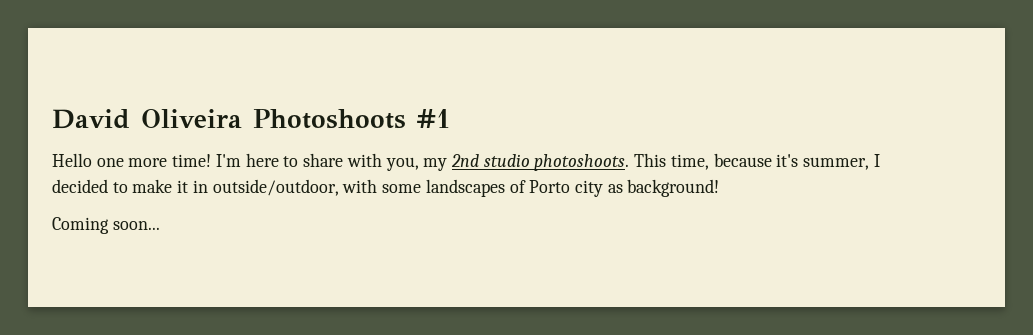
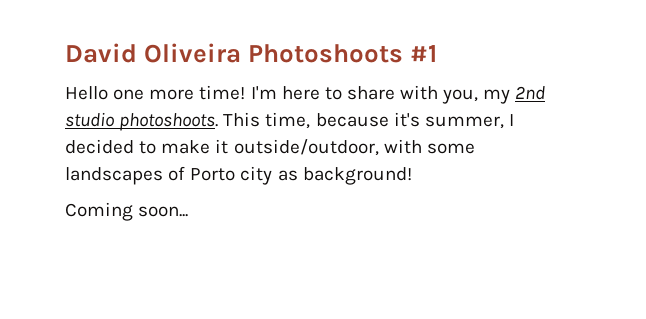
- This time, because it's summer, I decided to make it in outside/outdoor, with some landscapes of Porto city as background!
+ This time, because it's summer, I decided to make it outside/outdoor, with some landscapes of Porto city as background!

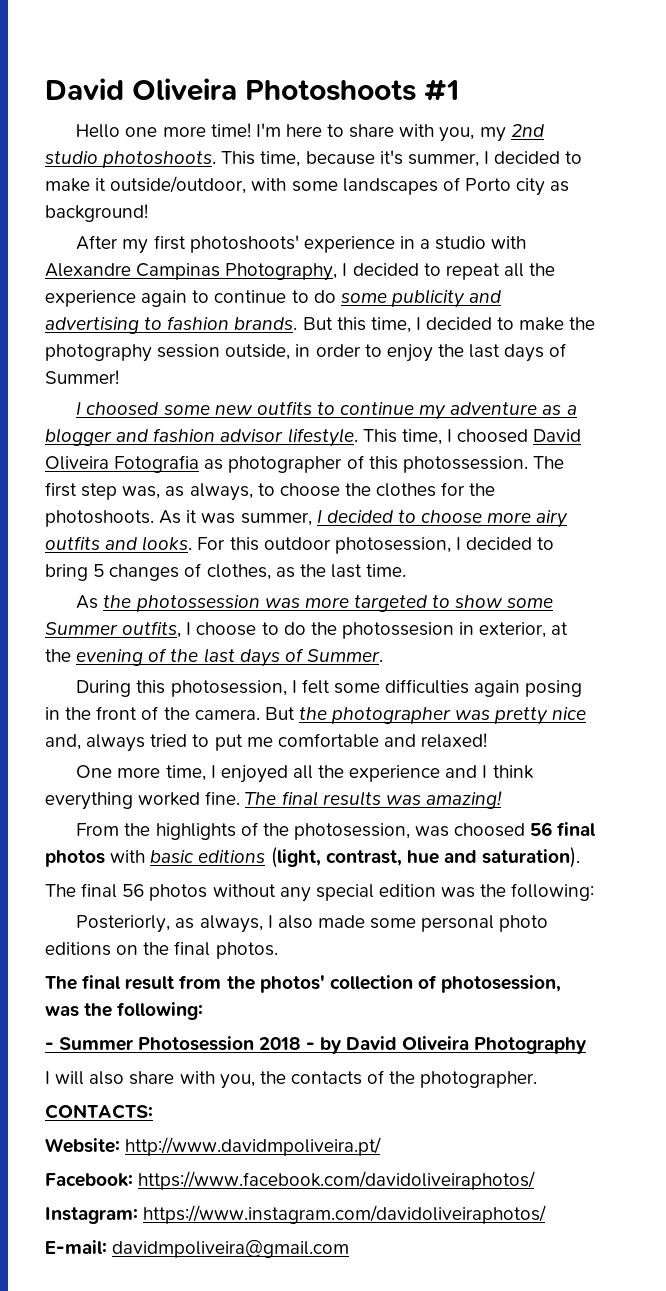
- Coming soon...
+ After my first photoshoots' experience in a studio with Alexandre Campinas Photography, I decided to repeat all the experience again to continue to do some publicity and advertising to fashion brands. But this time, I decided to make the photography session outside, in order to enjoy the last days of Summer!
+ I choosed some new outfits to continue my adventure as a blogger and fashion advisor lifestyle. This time, I choosed David Oliveira Fotografia as photographer of this photossession. The first step was, as always, to choose the clothes for the photoshoots. As it was summer, I decided to choose more airy outfits and looks. For this outdoor photosession, I decided to bring 5 changes of clothes, as the last time.
+ As the photossession was more targeted to show some Summer outfits, I choose to do the photossesion in exterior, at the evening of the last days of Summer.
+ During this photosession, I felt some difficulties again posing in the front of the camera. But the photographer was pretty nice and, always tried to put me comfortable and relaxed!
+ One more time, I enjoyed all the experience and I think everything worked fine. The final results was amazing!
+ From the highlights of the photosession, was choosed 56 final photos with basic editions (light, contrast, hue and saturation).
+ The final 56 photos without any special edition was the following:
+ Posteriorly, as always, I also made some personal photo editions on the final photos.
+ The final result from the photos' collection of photosession, was the following:
+ - Summer Photosession 2018 - by David Oliveira Photography
+ I will also share with you, the contacts of the photographer.
+ CONTACTS:
+ Website: http://www.davidmpoliveira.pt/
+ Facebook: https://www.facebook.com/davidoliveiraphotos/
+ Instagram: https://www.instagram.com/davidoliveiraphotos/
+ E-mail: davidmpoliveira@gmail.com

